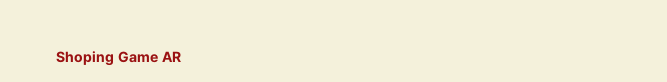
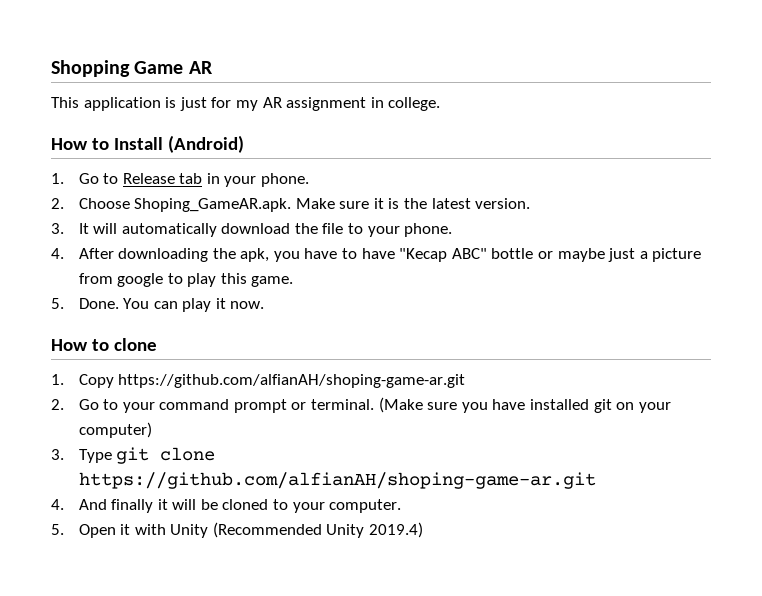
- Shoping Game AR
+ Shopping Game AR
+ This application is just for my AR assignment in college.
+ How to Install (Android)
+ 1. Go to Release tab in your phone.
+ 2. Choose Shoping_GameAR.apk. Make sure it is the latest version.
+ 3. It will automatically download the file to your phone.
+ 4. After downloading the apk, you have to have "Kecap ABC" bottle or maybe just a picture from google to play this game.
+ 5. Done. You can play it now.
+ How to clone
+ 1. Copy https://github.com/alfianAH/shoping-game-ar.git
+ 2. Go to your command prompt or terminal. (Make sure you have installed git on your computer)
+ 3. Type git clone https://github.com/alfianAH/shoping-game-ar.git
+ 4. And finally it will be cloned to your computer.
+ 5. Open it with Unity (Recommended Unity 2019.4)

